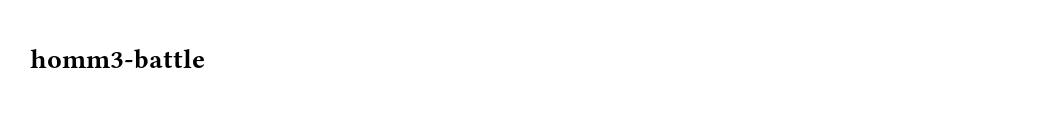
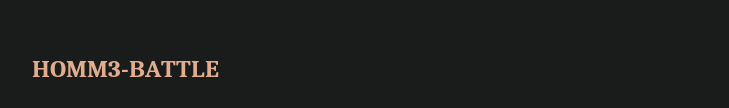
- homm3-battle
+ HOMM3-BATTLE

